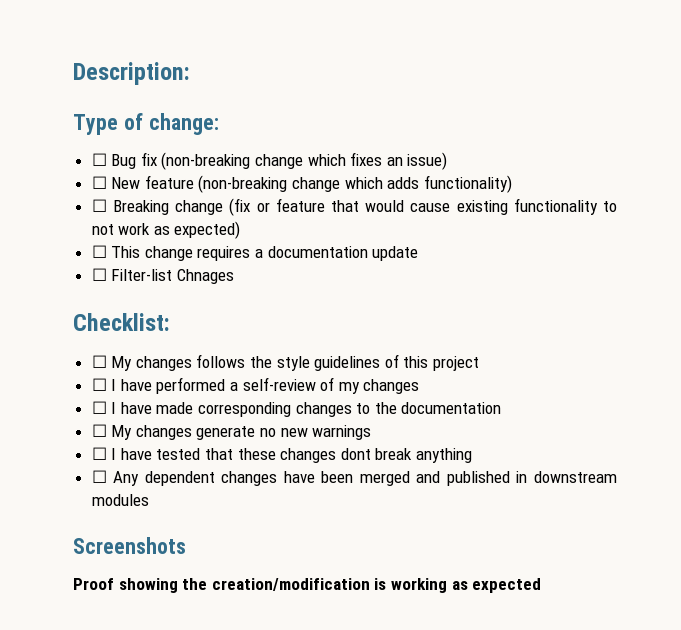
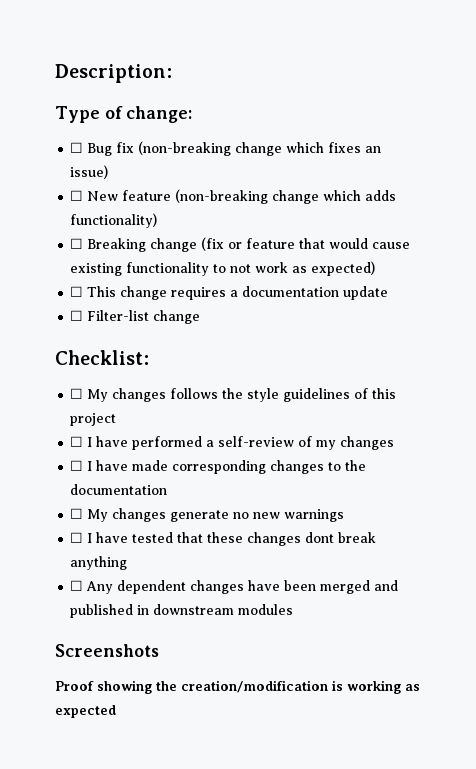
- ☐ Filter-list Chnages
+ ☐ Filter-list change

